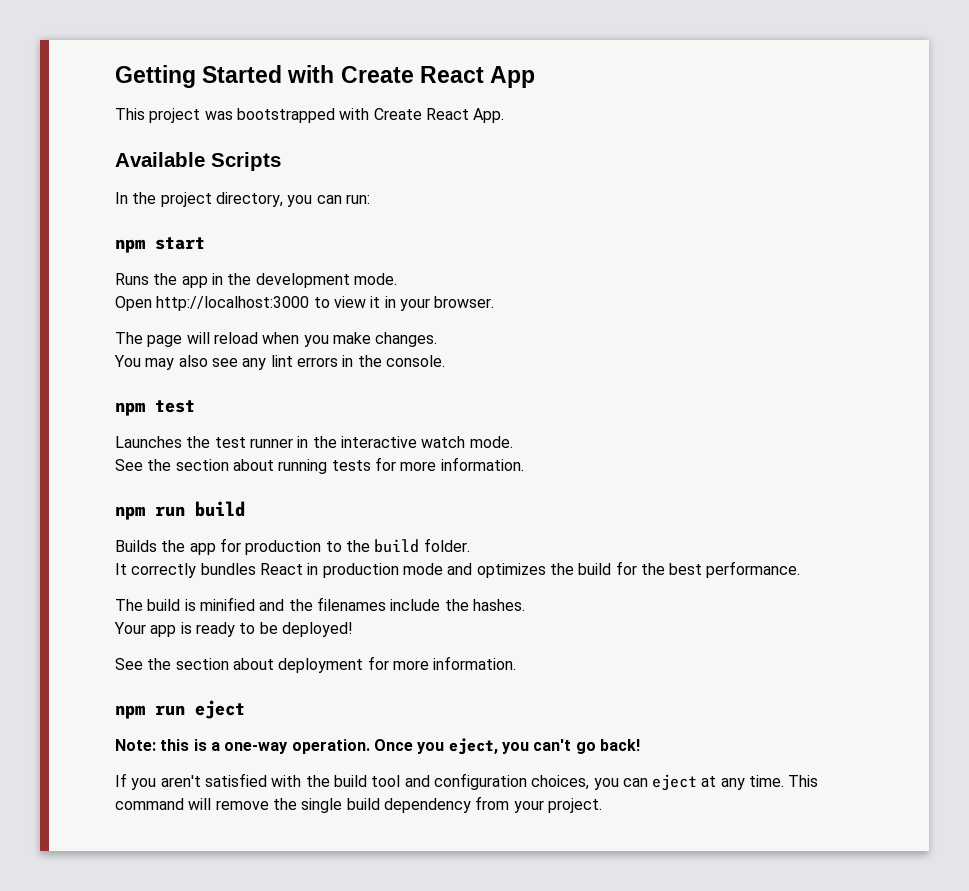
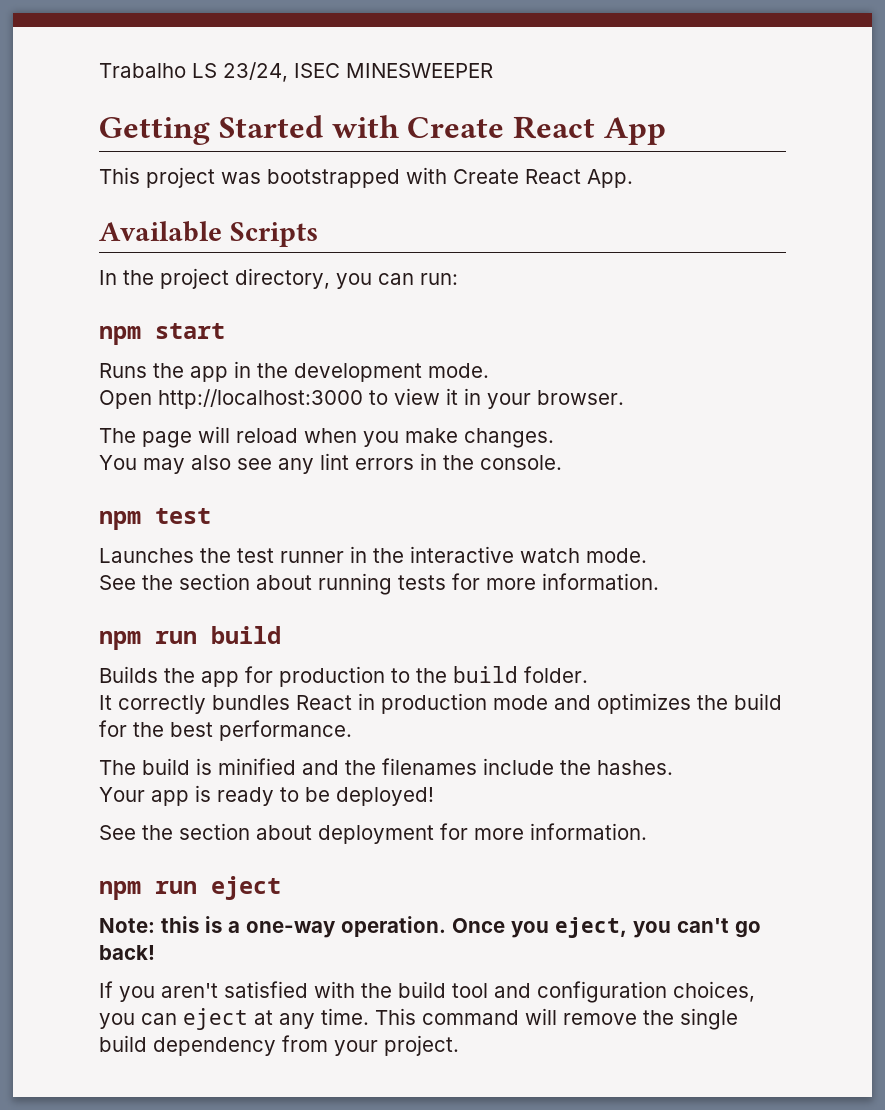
+ Trabalho LS 23/24, ISEC MINESWEEPER

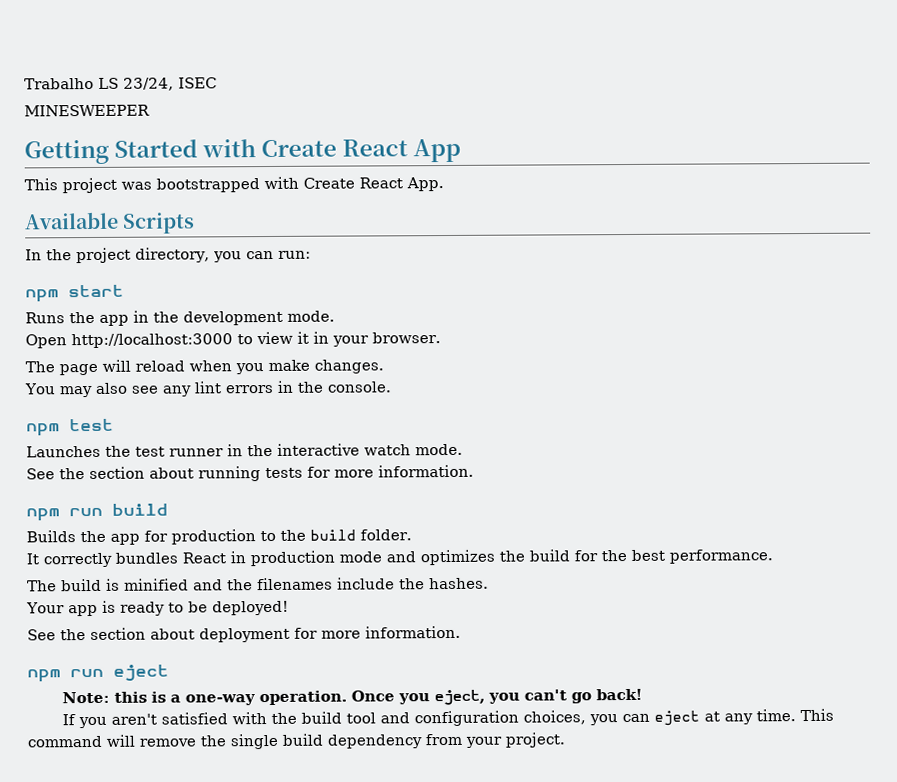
- Trabalho LS 23/24, ISEC MINESWEEPER
+ Trabalho LS 23/24, ISEC
+ MINESWEEPER

